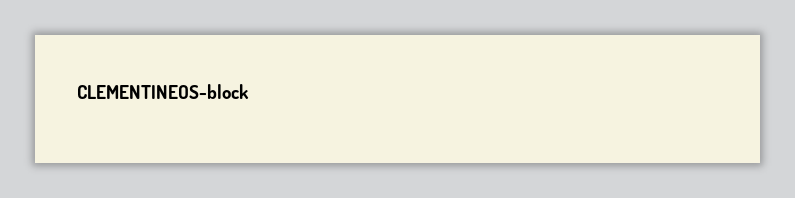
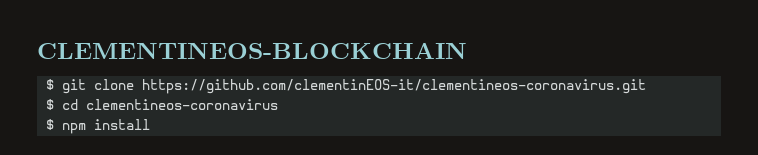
- CLEMENTINEOS-block
+ CLEMENTINEOS-BLOCKCHAIN
+ $ git clone https://github.com/clementinEOS-it/clementineos-coronavirus.git
+ $ cd clementineos-coronavirus
+ $ npm install

